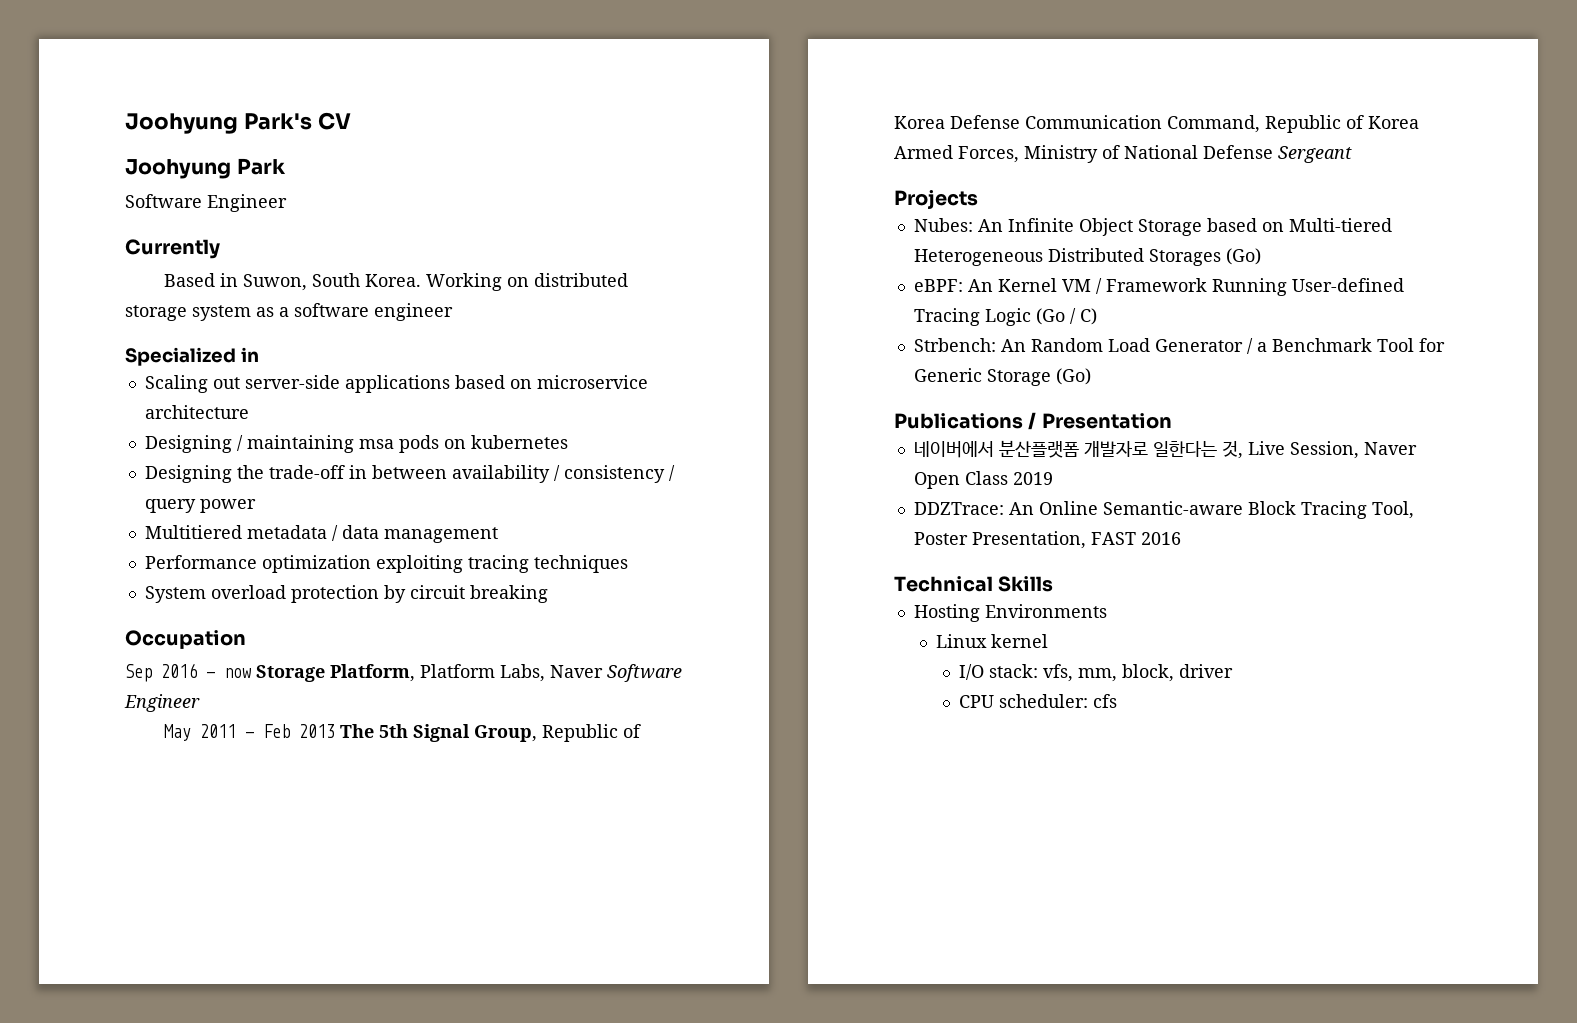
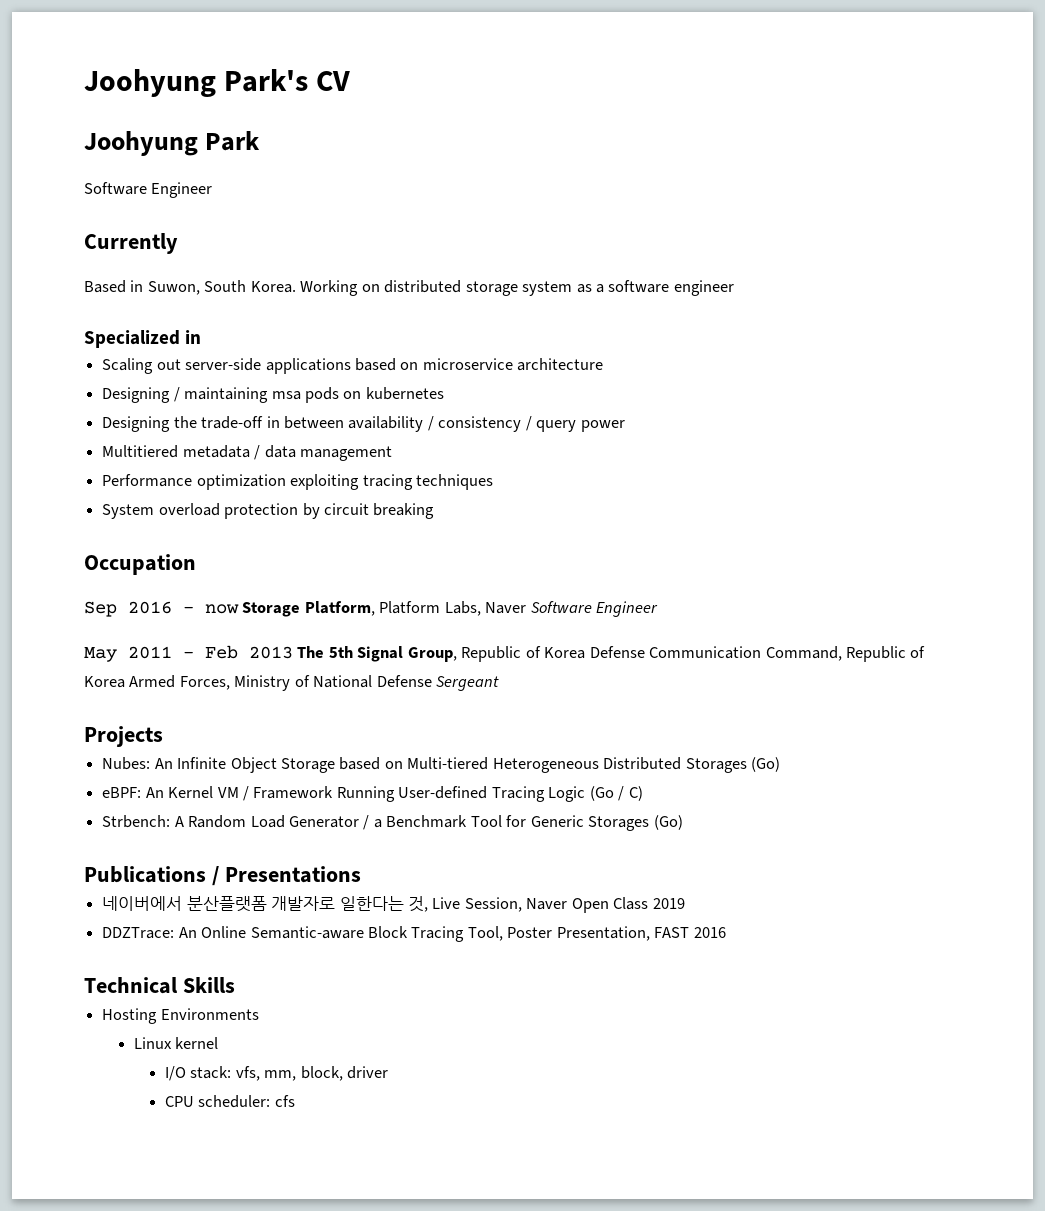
- Strbench: An Random Load Generator / a Benchmark Tool for Generic Storage (Go)
+ Strbench: A Random Load Generator / a Benchmark Tool for Generic Storages (Go)
- Publications / Presentation
+ Publications / Presentations

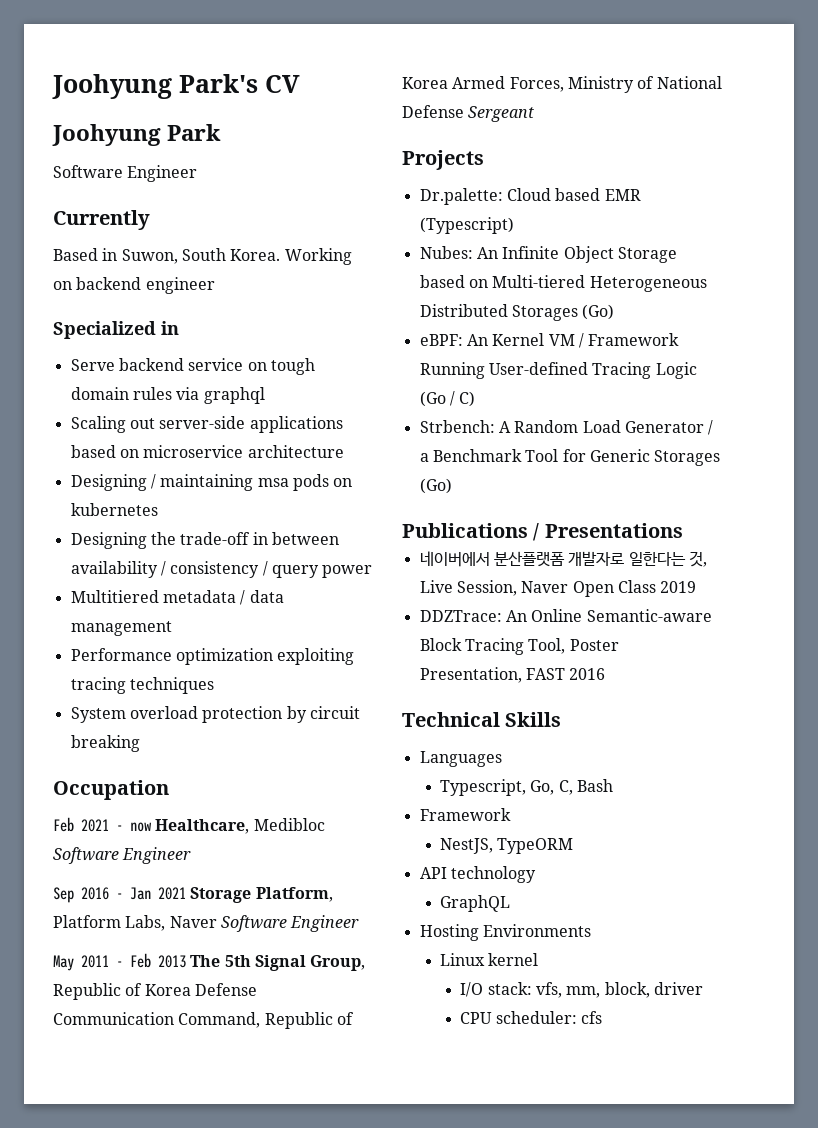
- Working on distributed storage system as a software engineer
+ Working on backend engineer
  Specialized in
+ Serve backend service on tough domain rules via graphql
+ Feb 2021 - now Healthcare, Medibloc Software Engineer
- Sep 2016 - now Storage Platform, Platform Labs, Naver Software Engineer
+ Sep 2016 - Jan 2021 Storage Platform, Platform Labs, Naver Software Engineer
+ Dr.palette: Cloud based EMR (Typescript)
+ Languages
+ Typescript, Go, C, Bash
+ Framework
+ NestJS, TypeORM
+ API technology
+ GraphQL

